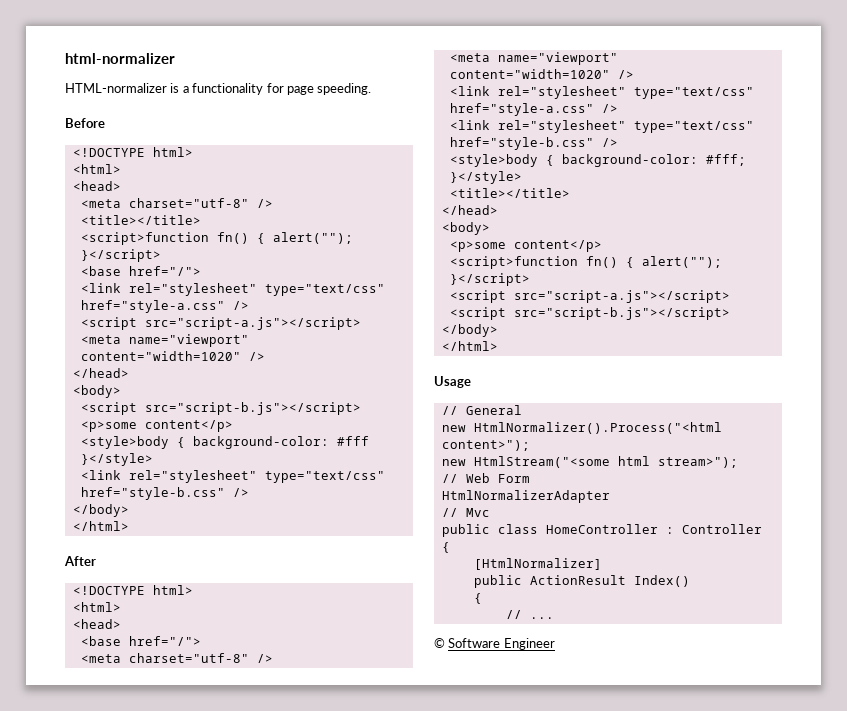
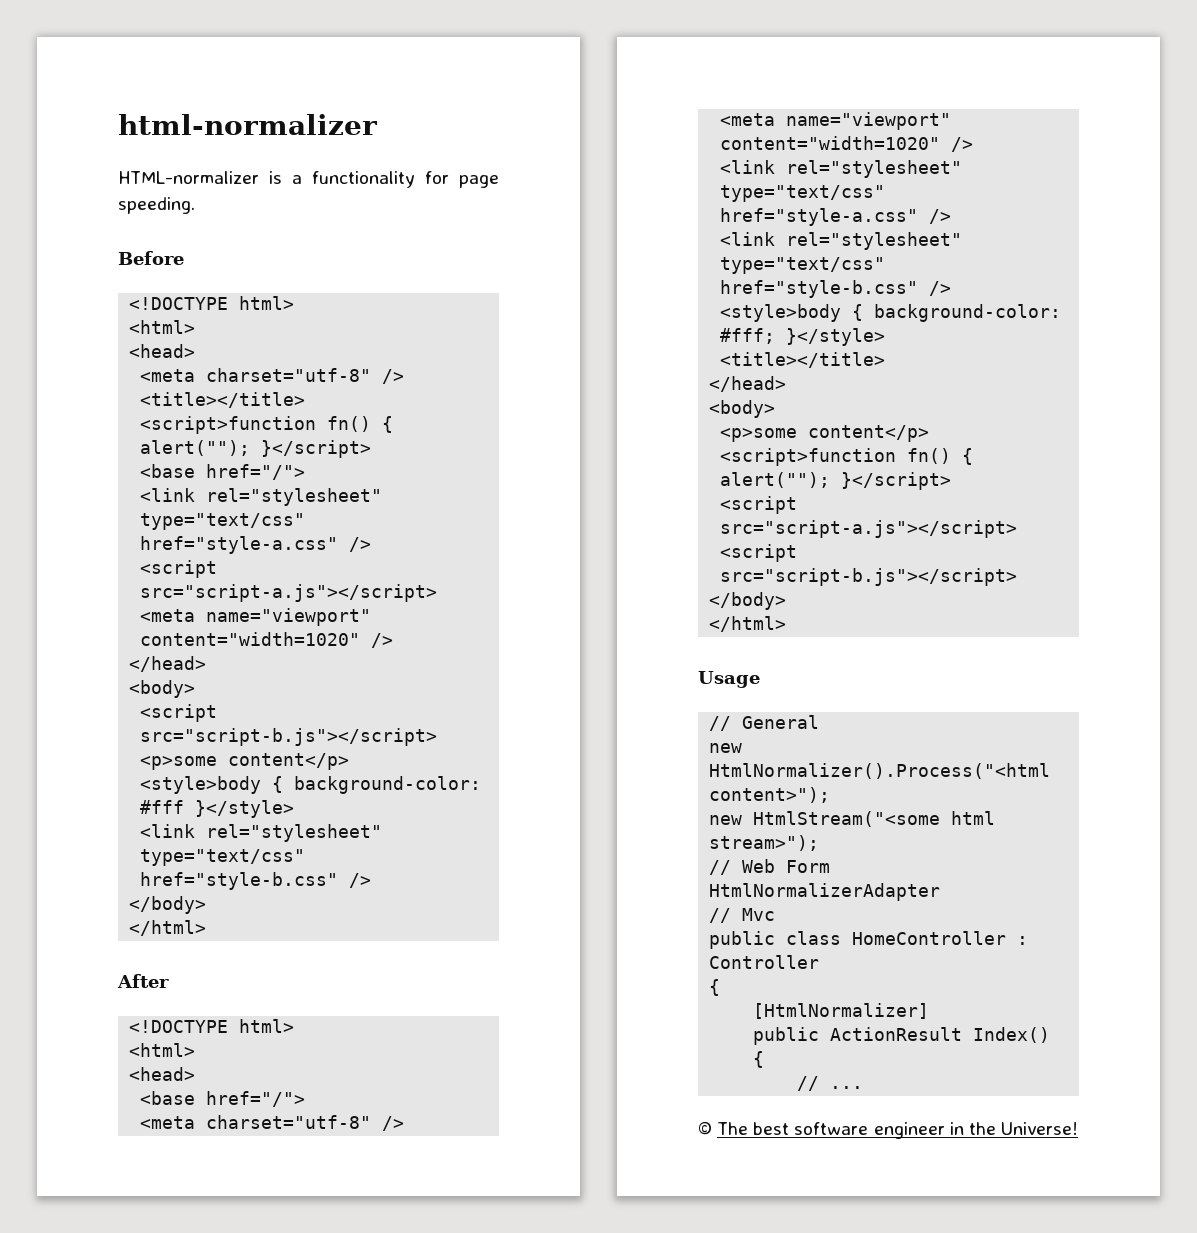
- © Software Engineer
+ © The best software engineer in the Universe!

